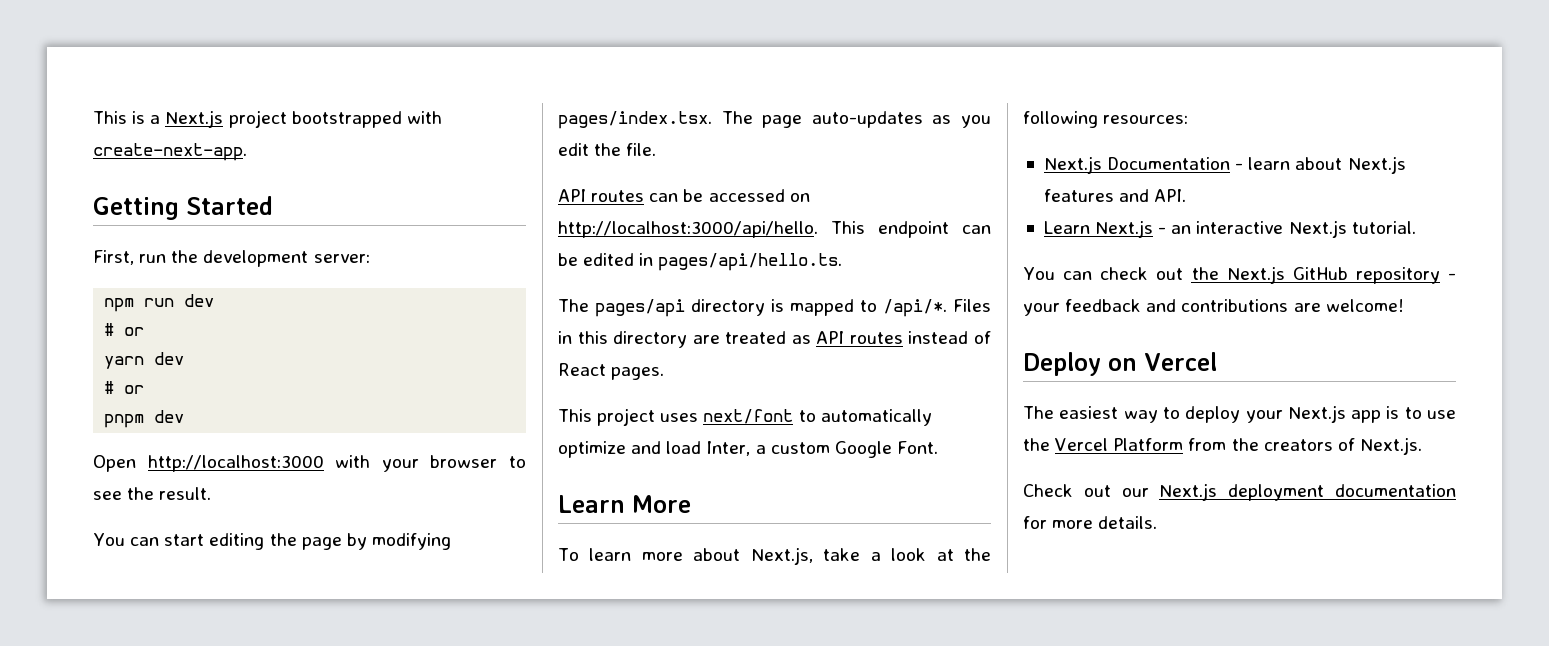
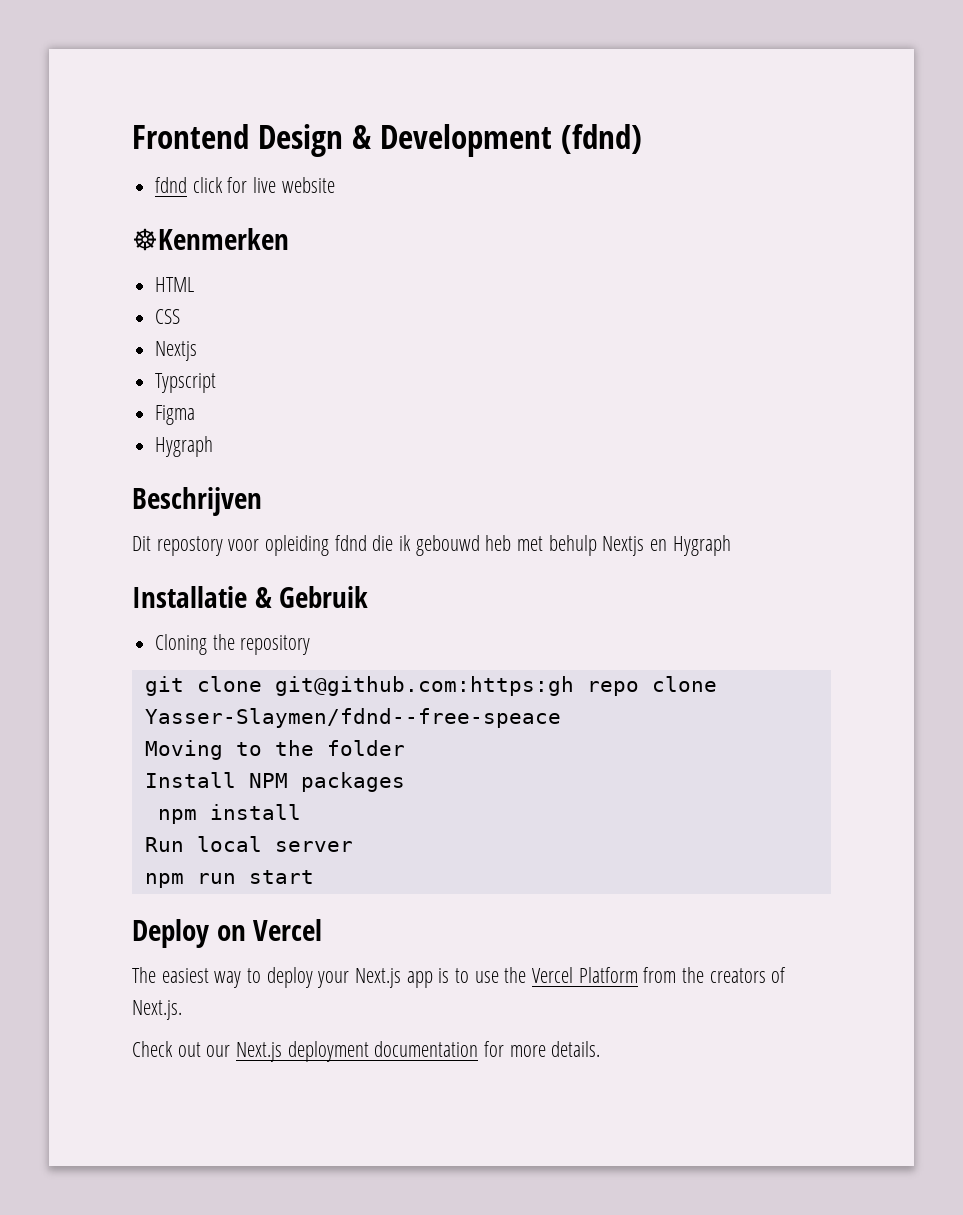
- This is a Next.js project bootstrapped with create-next-app.
- Getting Started
- First, run the development server:
- npm run dev
- # or
- yarn dev
- # or
- pnpm dev
- Open http://localhost:3000 with your browser to see the result.
- You can start editing the page by modifying pages/index.tsx. The page auto-updates as you edit the file.
- API routes can be accessed on http://localhost:3000/api/hello. This endpoint can be edited in pages/api/hello.ts.
- The pages/api directory is mapped to /api/*. Files in this directory are treated as API routes instead of React pages.
- This project uses next/font to automatically optimize and load Inter, a custom Google Font.
- Learn More
- To learn more about Next.js, take a look at the following resources:
- Next.js Documentation - learn about Next.js features and API.
- Learn Next.js - an interactive Next.js tutorial.
- You can check out the Next.js GitHub repository - your feedback and contributions are welcome!
+ Frontend Design & Development (fdnd)
+ fdnd click for live website
+ ☸Kenmerken
+ HTML
+ CSS
+ Nextjs
+ Typscript
+ Figma
+ Hygraph
+ Beschrijven
+ Dit repostory voor opleiding fdnd die ik gebouwd heb met behulp Nextjs en Hygraph
+ Installatie & Gebruik
+ Cloning the repository
+ git clone git@github.com:https:gh repo clone Yasser-Slaymen/fdnd--free-speace
+ Moving to the folder
+ Install NPM packages
+ npm install
+ Run local server
+ npm run start

